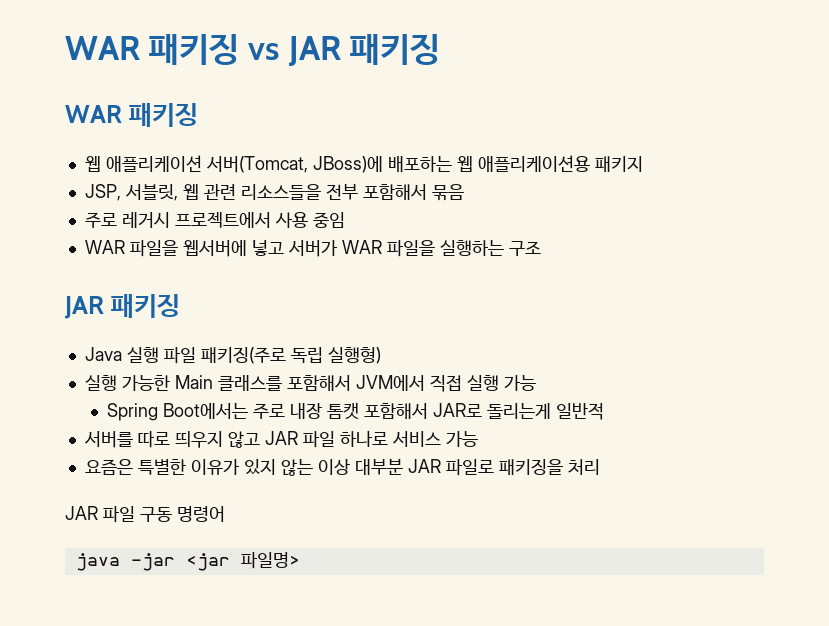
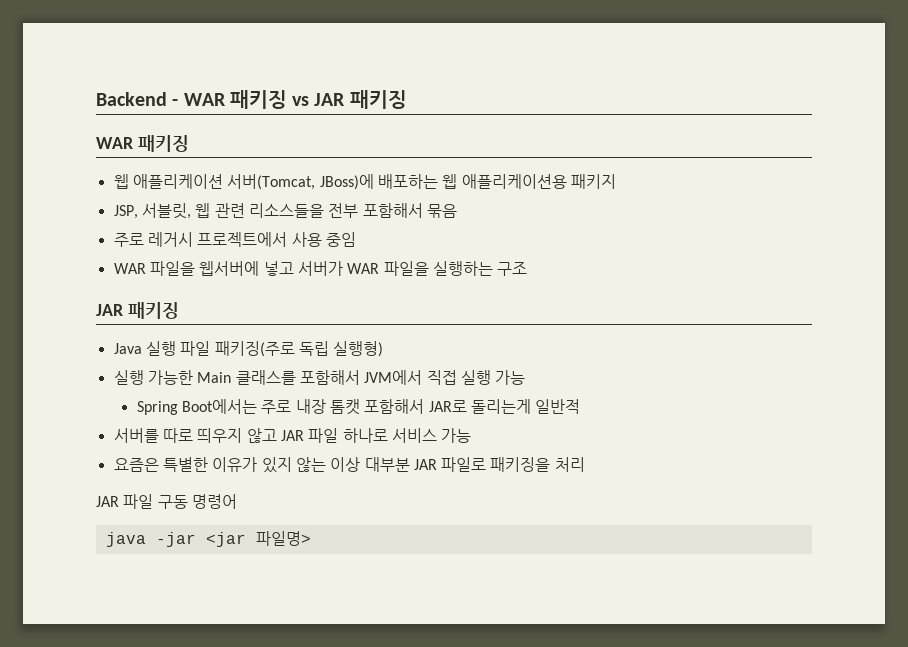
- WAR 패키징 vs JAR 패키징
+ Backend - WAR 패키징 vs JAR 패키징

